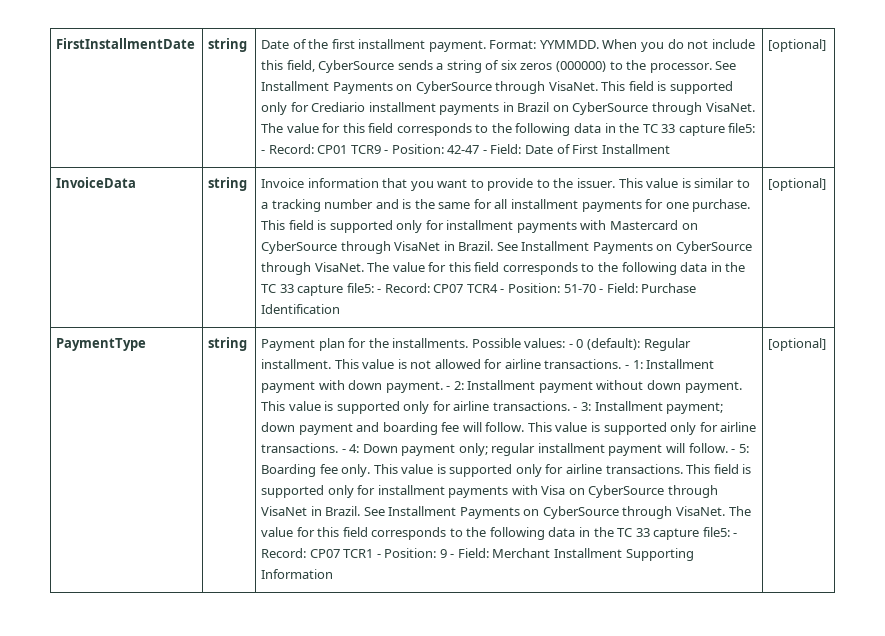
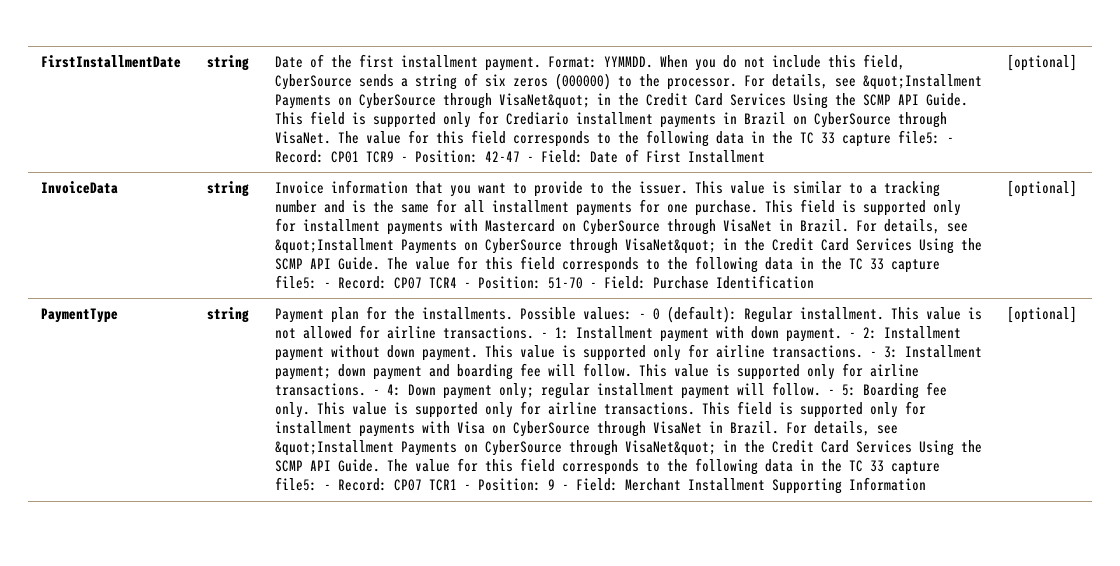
- When you do not include this field, CyberSource sends a string of six zeros (000000) to the processor. See Installment Payments on CyberSource through VisaNet.
+ When you do not include this field, CyberSource sends a string of six zeros (000000) to the processor. For details, see &quot;Installment Payments on CyberSource through VisaNet&quot; in the Credit Card Services Using the SCMP API Guide.
- This field is supported only for installment payments with Mastercard on CyberSource through VisaNet in Brazil. See Installment Payments on CyberSource through VisaNet.
+ This field is supported only for installment payments with Mastercard on CyberSource through VisaNet in Brazil. For details, see &quot;Installment Payments on CyberSource through VisaNet&quot; in the Credit Card Services Using the SCMP API Guide.
- This field is supported only for installment payments with Visa on CyberSource through VisaNet in Brazil. See Installment Payments on CyberSource through VisaNet.
+ This field is supported only for installment payments with Visa on CyberSource through VisaNet in Brazil. For details, see &quot;Installment Payments on CyberSource through VisaNet&quot; in the Credit Card Services Using the SCMP API Guide.

